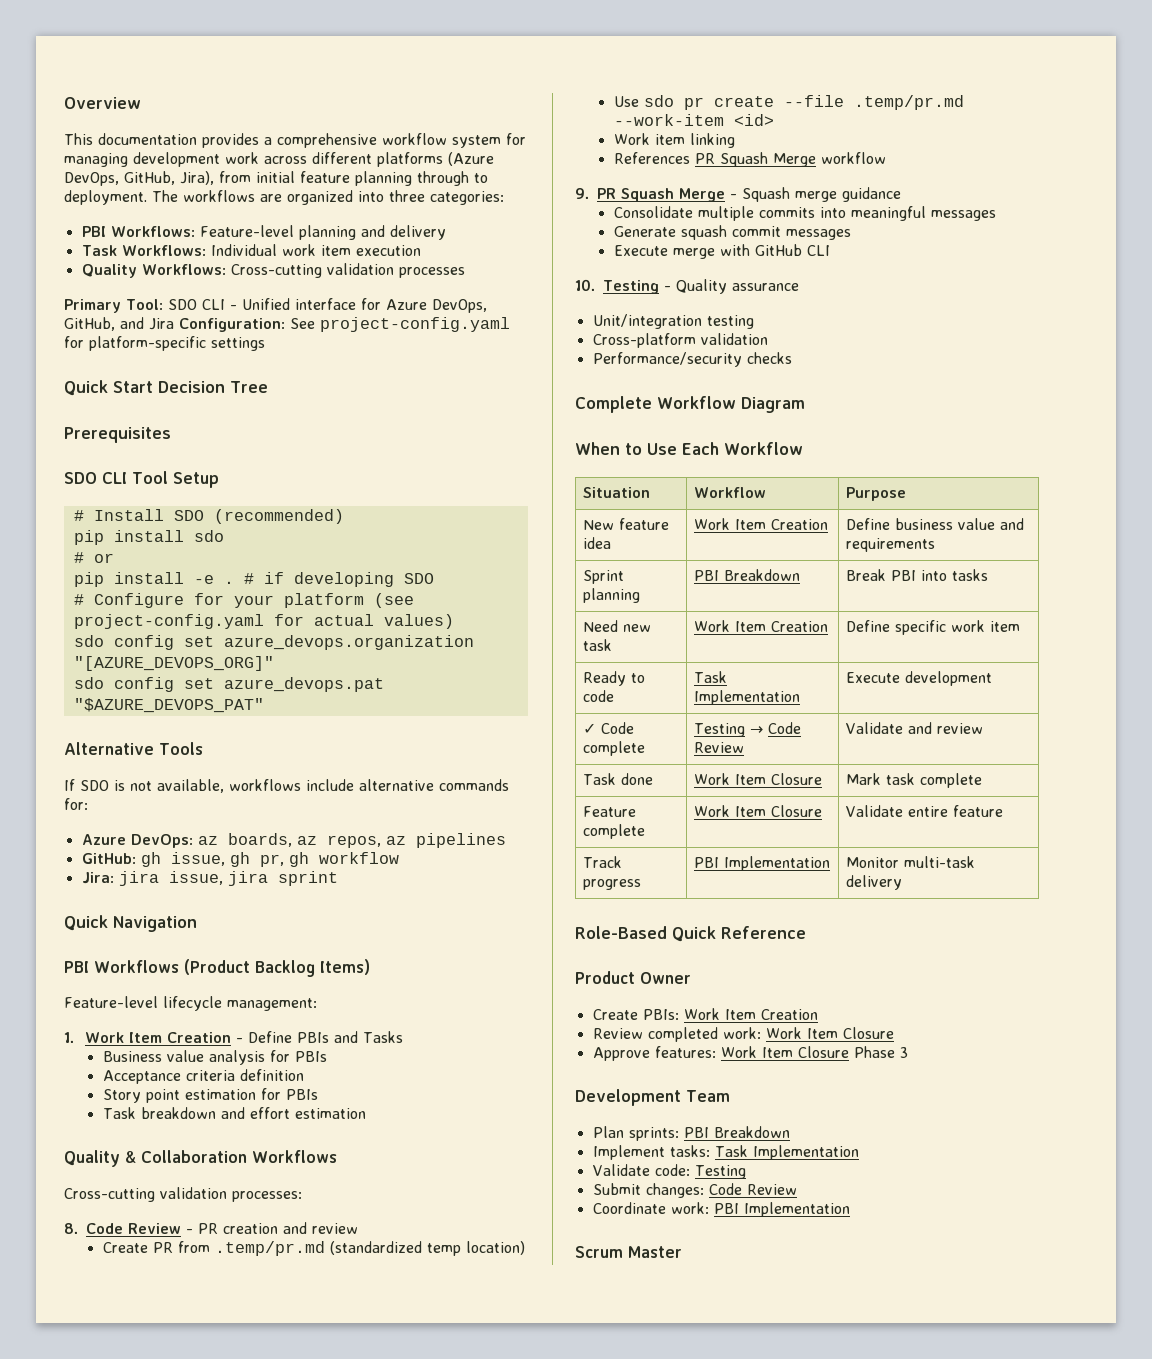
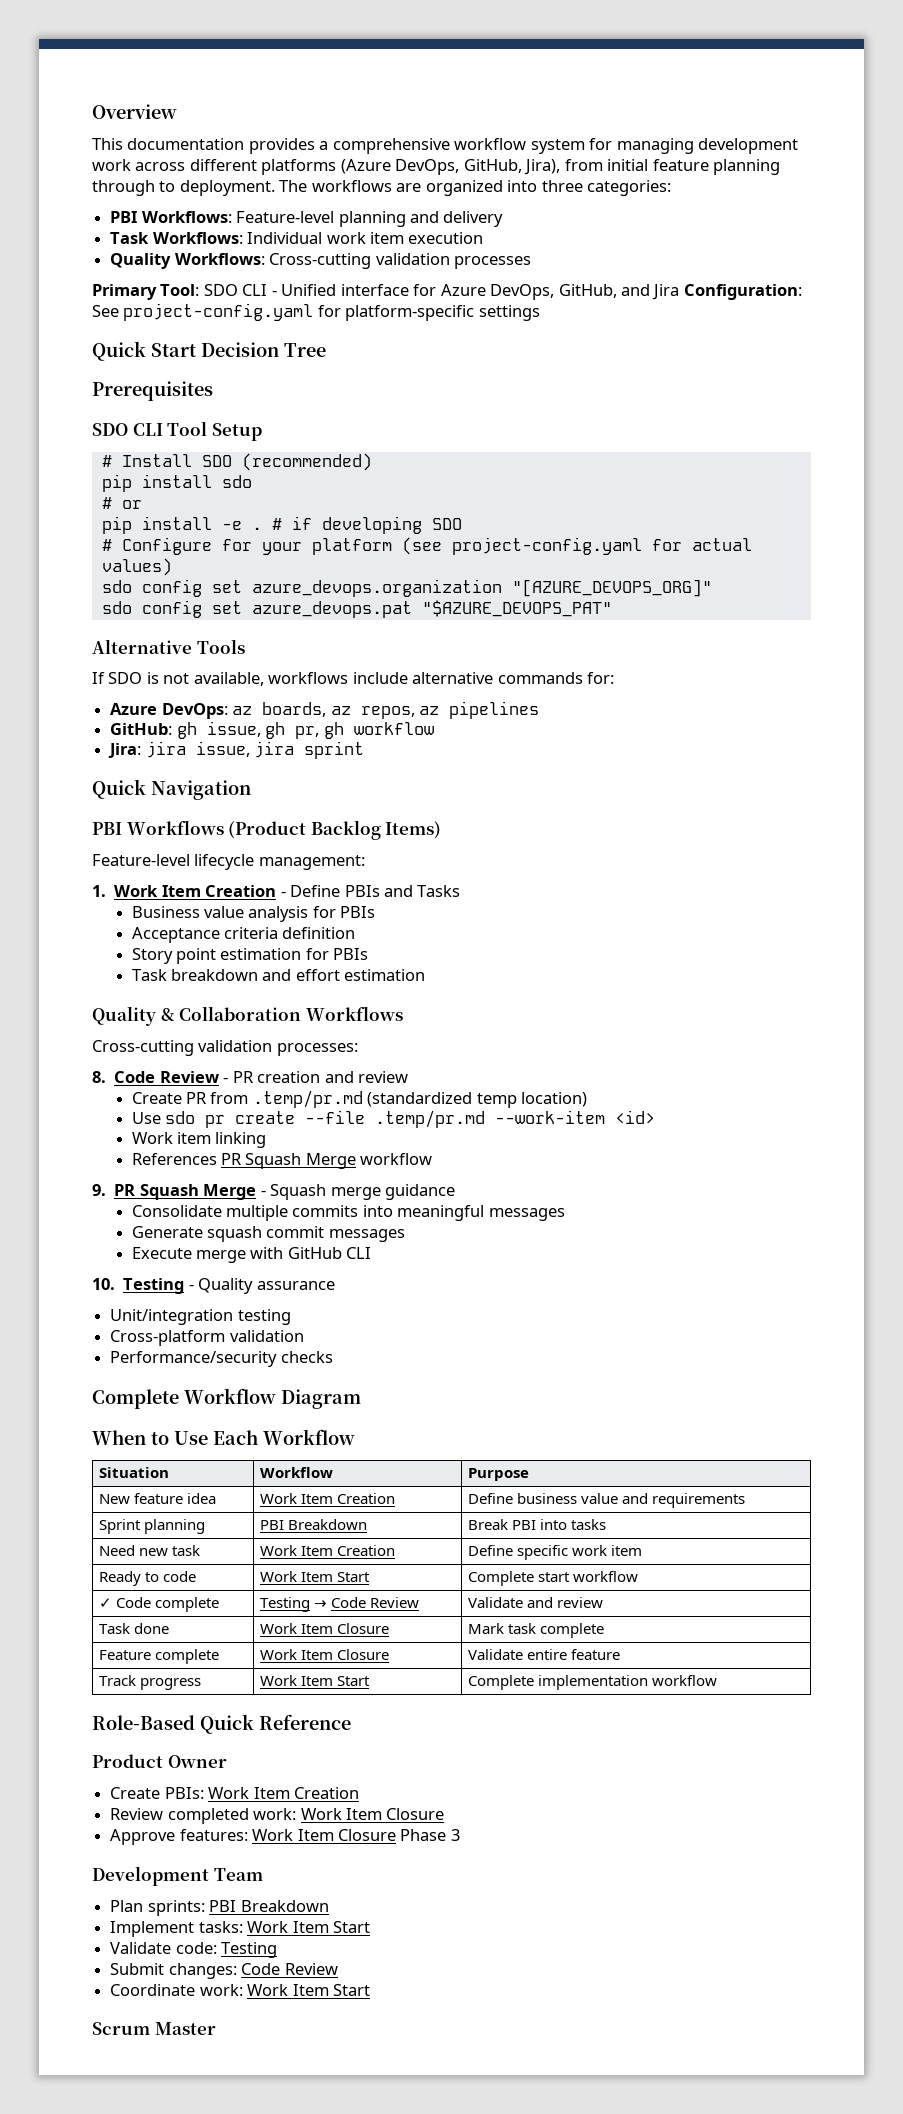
- Ready to code | Task Implementation | Execute development
+ Ready to code | Work Item Start | Complete start workflow
- Track progress | PBI Implementation | Monitor multi-task delivery
+ Track progress | Work Item Start | Complete implementation workflow
- Implement tasks: Task Implementation
+ Implement tasks: Work Item Start
- Coordinate work: PBI Implementation
+ Coordinate work: Work Item Start

